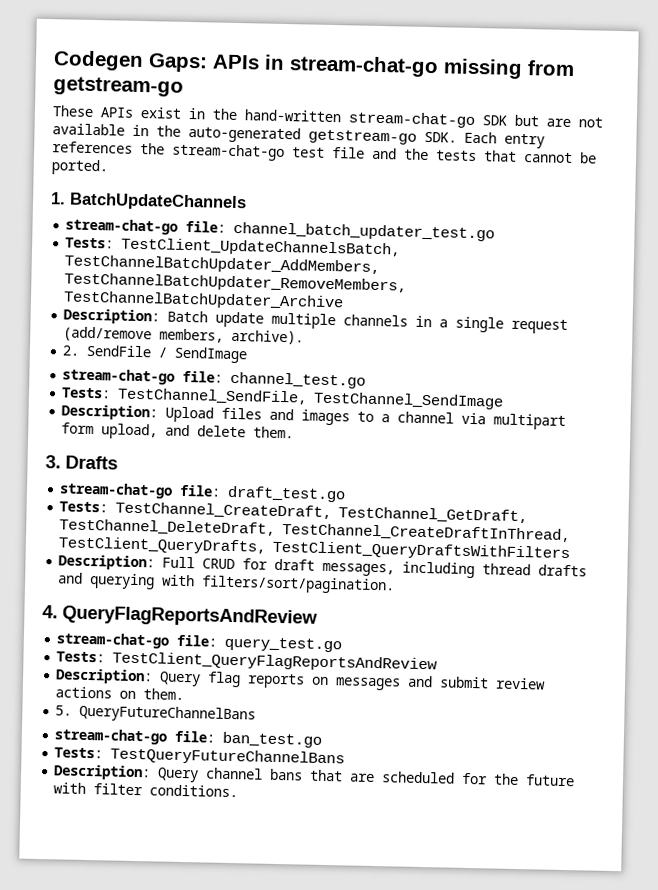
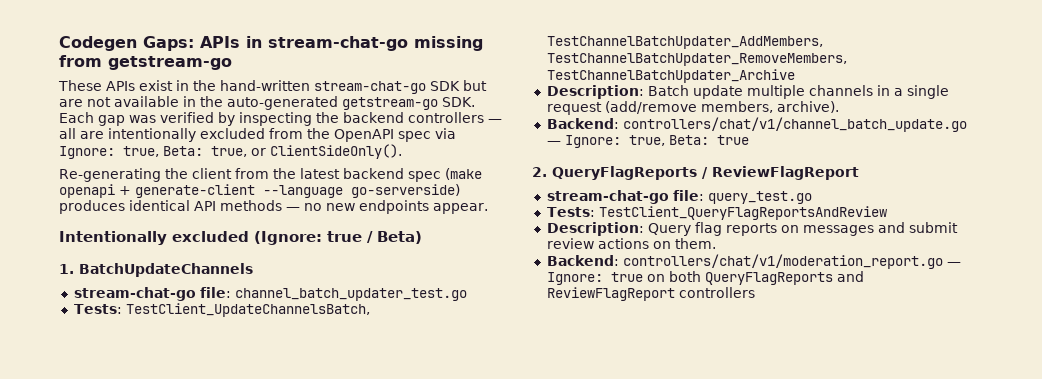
- These APIs exist in the hand-written stream-chat-go SDK but are not available in the auto-generated getstream-go SDK. Each entry references the stream-chat-go test file and the tests that cannot be ported.
+ These APIs exist in the hand-written stream-chat-go SDK but are not available in the auto-generated getstream-go SDK. Each gap was verified by inspecting the backend controllers — all are intentionally excluded from the OpenAPI spec via Ignore: true, Beta: true, or ClientSideOnly().
+ Re-generating the client from the latest backend spec (make openapi + generate-client --language go-serverside) produces identical API methods — no new endpoints appear.
+ Intentionally excluded (Ignore: true / Beta)
- 2. SendFile / SendImage
- stream-chat-go file: channel_test.go
- Tests: TestChannel_SendFile, TestChannel_SendImage
- Description: Upload files and images to a channel via multipart form upload, and delete them.
- 3. Drafts
- stream-chat-go file: draft_test.go
- Tests: TestChannel_CreateDraft, TestChannel_GetDraft, TestChannel_DeleteDraft, TestChannel_CreateDraftInThread, TestClient_QueryDrafts, TestClient_QueryDraftsWithFilters
- Description: Full CRUD for draft messages, including thread drafts and querying with filters/sort/pagination.
- 4. QueryFlagReportsAndReview
+ Backend: controllers/chat/v1/channel_batch_update.go — Ignore: true, Beta: true
+ 2. QueryFlagReports / ReviewFlagReport
- 5. QueryFutureChannelBans
- stream-chat-go file: ban_test.go
- Tests: TestQueryFutureChannelBans
- Description: Query channel bans that are scheduled for the future with filter conditions.
+ Backend: controllers/chat/v1/moderation_report.go — Ignore: true on both QueryFlagReports and ReviewFlagReport controllers

